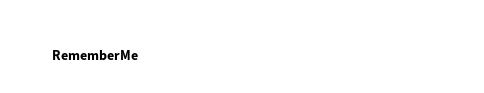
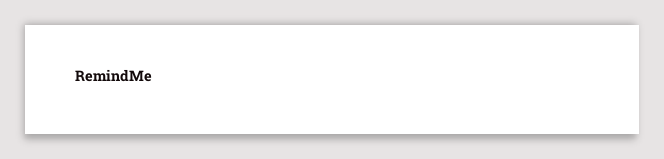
- RememberMe
+ RemindMe

